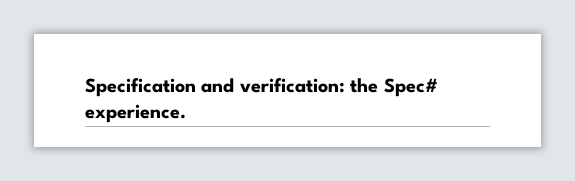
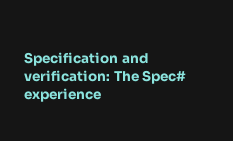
- Specification and verification: the Spec# experience.
+ Specification and verification: The Spec# experience

